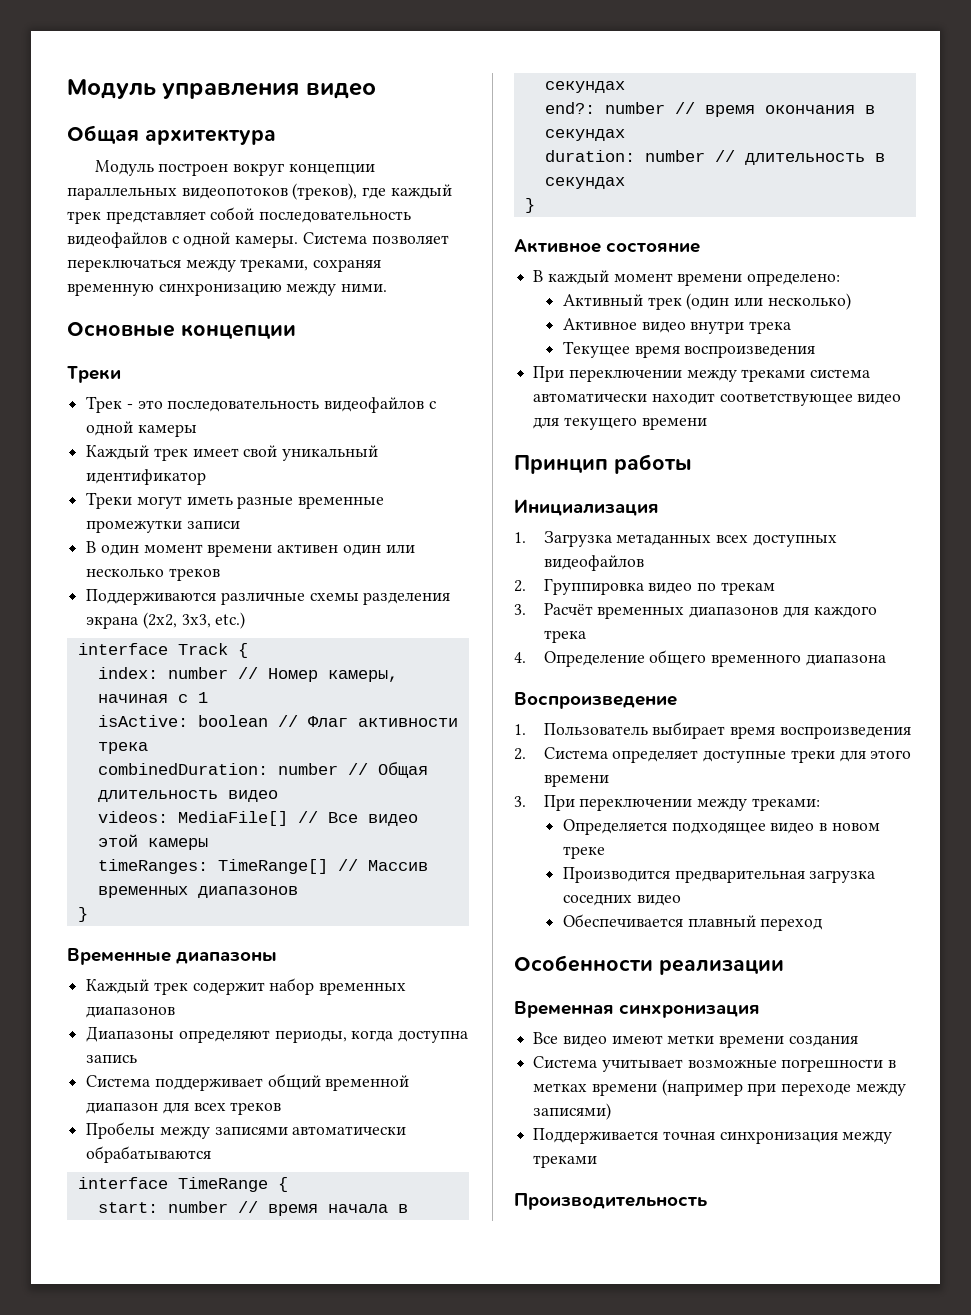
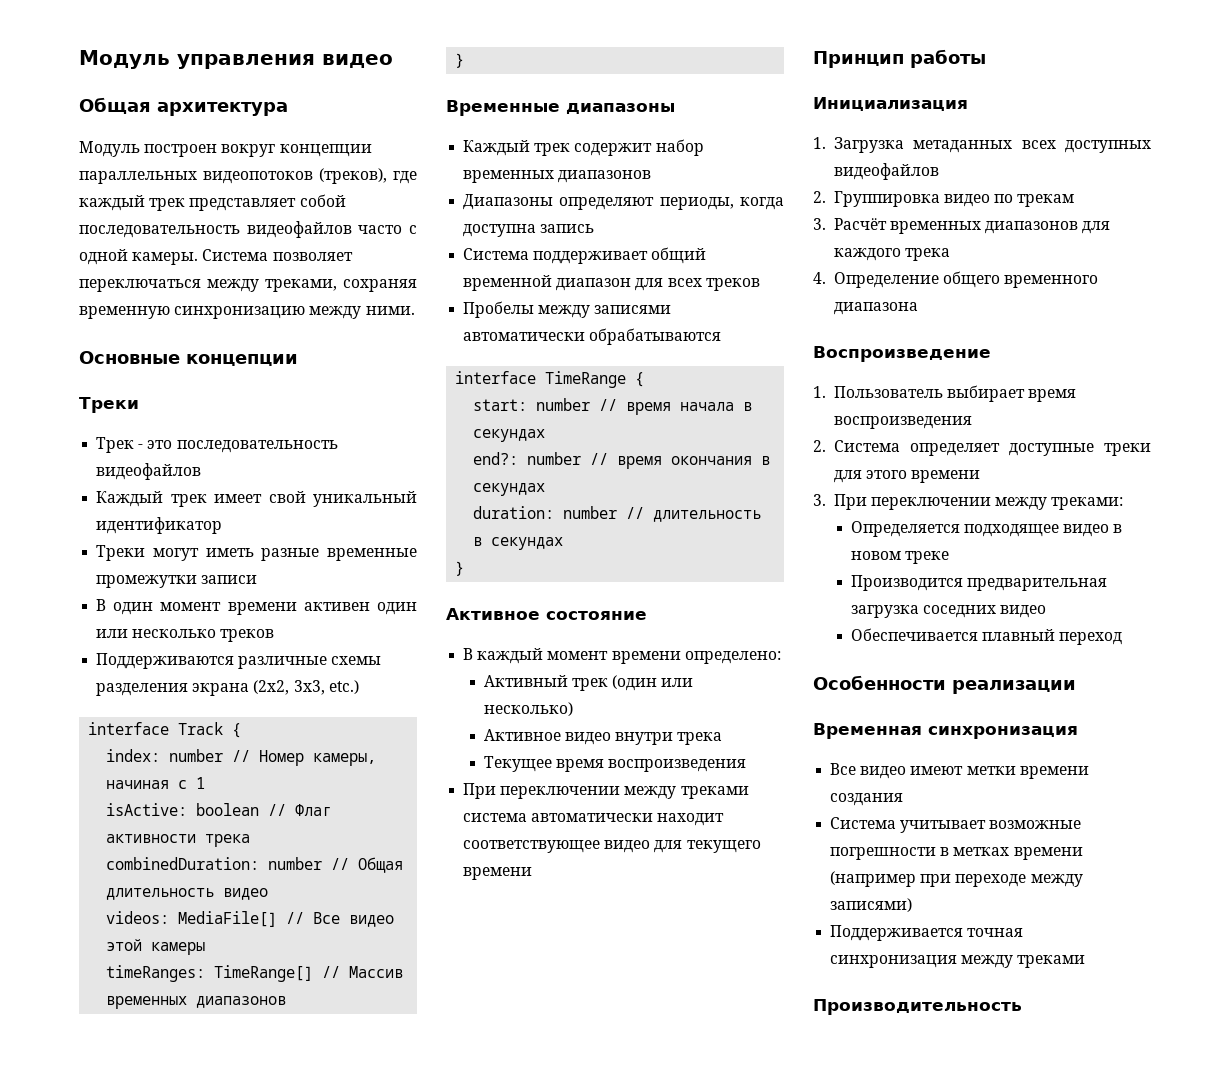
- Модуль построен вокруг концепции параллельных видеопотоков (треков), где каждый трек представляет собой последовательность видеофайлов с одной камеры.
+ Модуль построен вокруг концепции параллельных видеопотоков (треков), где каждый трек представляет собой последовательность видеофайлов часто с одной камеры.
- Трек - это последовательность видеофайлов с одной камеры
+ Трек - это последовательность видеофайлов

